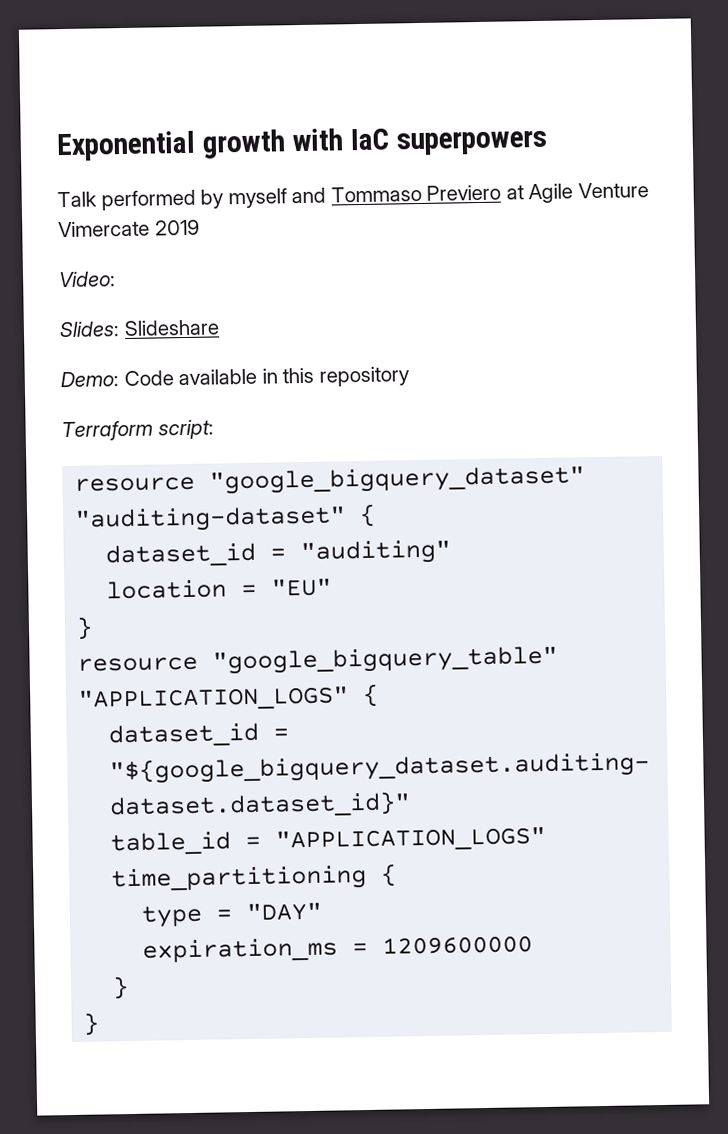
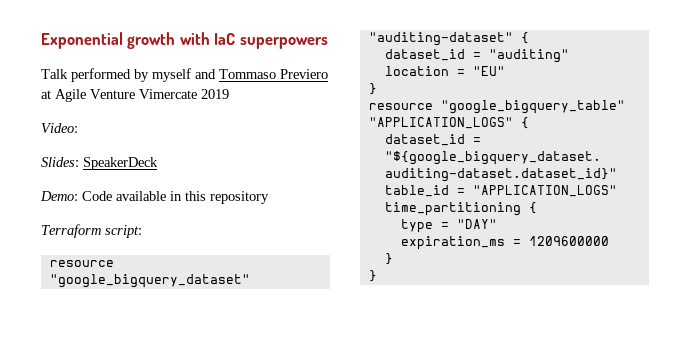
- Slides: Slideshare
+ Slides: SpeakerDeck

